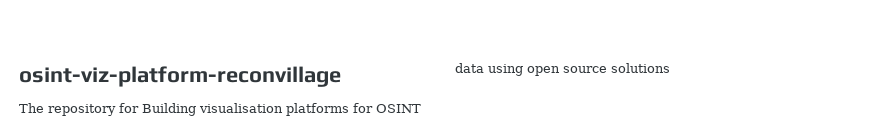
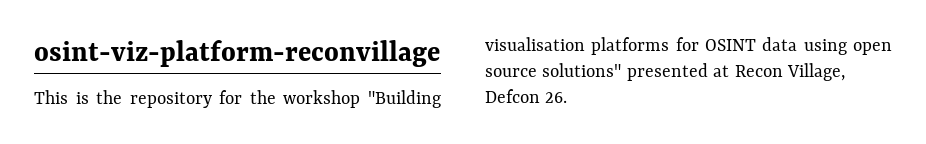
- The repository for Building visualisation platforms for OSINT data using open source solutions
+ This is the repository for the workshop "Building visualisation platforms for OSINT data using open source solutions" presented at Recon Village, Defcon 26.

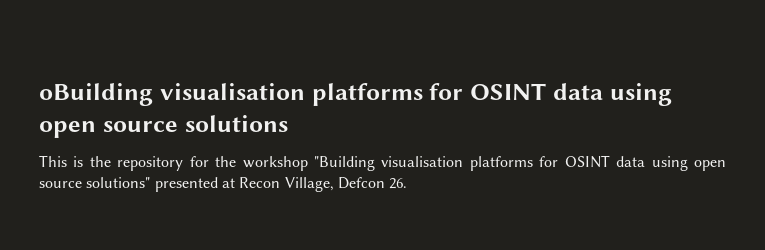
- osint-viz-platform-reconvillage
+ oBuilding visualisation platforms for OSINT data using open source solutions

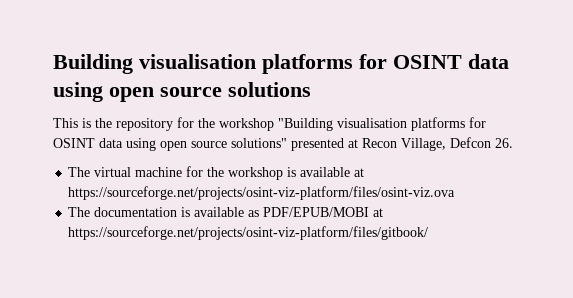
- oBuilding visualisation platforms for OSINT data using open source solutions
+ Building visualisation platforms for OSINT data using open source solutions
+ The virtual machine for the workshop is available at https://sourceforge.net/projects/osint-viz-platform/files/osint-viz.ova
+ The documentation is available as PDF/EPUB/MOBI at https://sourceforge.net/projects/osint-viz-platform/files/gitbook/

